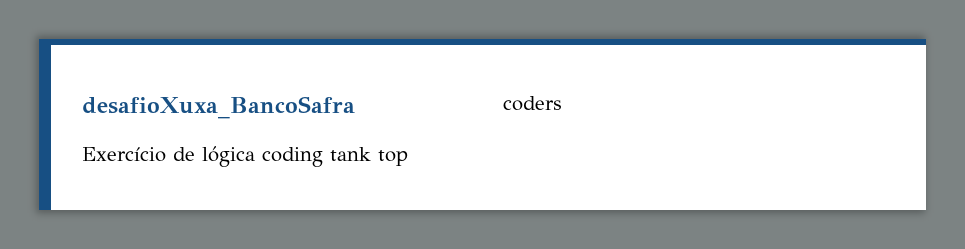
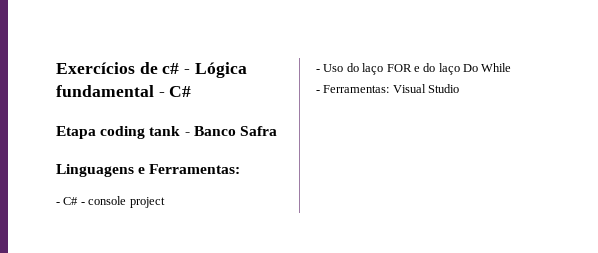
- desafioXuxa_BancoSafra
- Exercício de lógica coding tank top coders
+ Exercícios de c# - Lógica fundamental - C#
+ Etapa coding tank - Banco Safra
+ Linguagens e Ferramentas:
+ - C# - console project
+ - Uso do laço FOR e do laço Do While
+ - Ferramentas: Visual Studio

